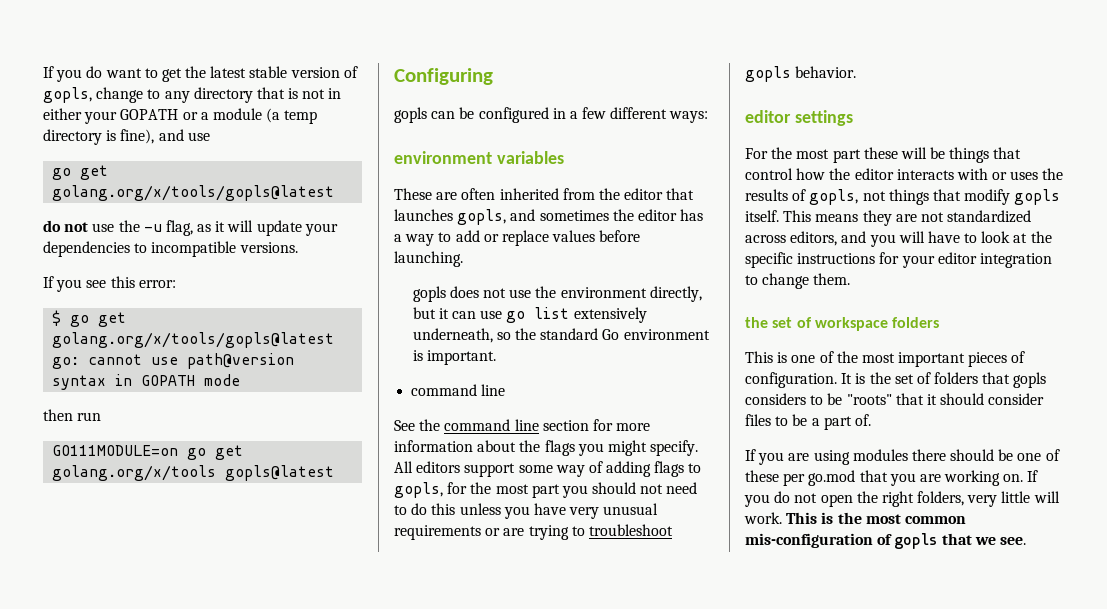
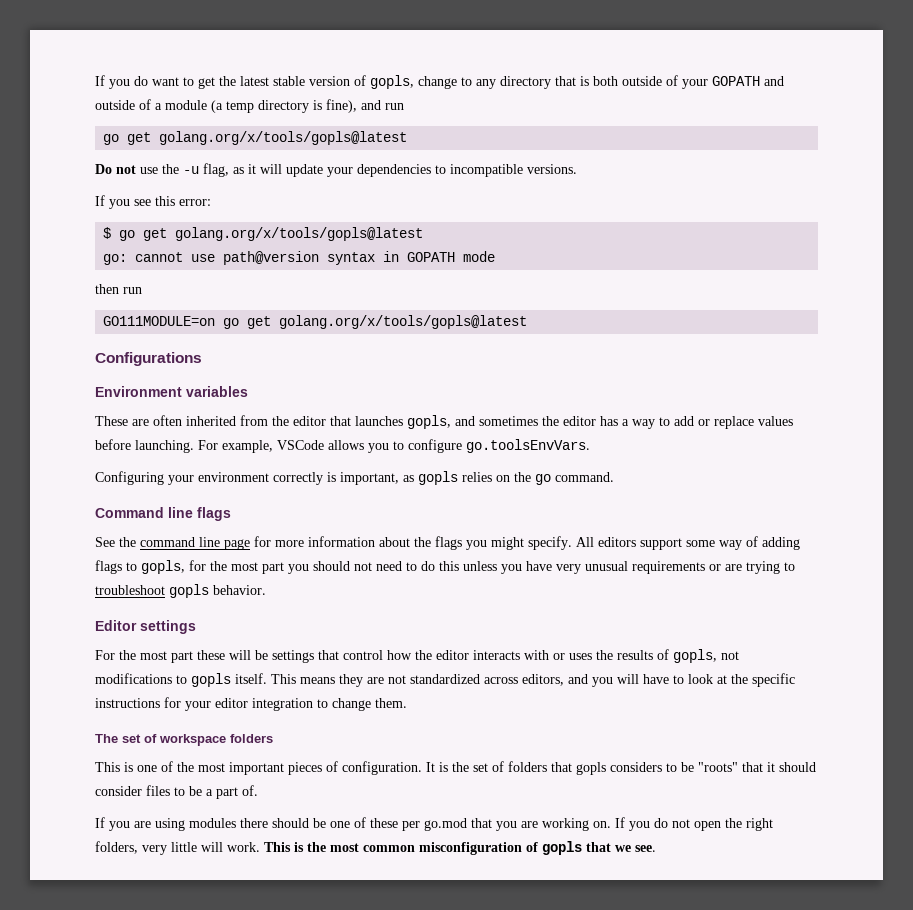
- If you do want to get the latest stable version of gopls, change to any directory that is not in either your GOPATH or a module (a temp directory is fine), and use
+ If you do want to get the latest stable version of gopls, change to any directory that is both outside of your GOPATH and outside of a module (a temp directory is fine), and run
  go get golang.org/x/tools/gopls@latest
- do not use the -u flag, as it will update your dependencies to incompatible versions.
+ Do not use the -u flag, as it will update your dependencies to incompatible versions.
- GO111MODULE=on go get golang.org/x/tools gopls@latest
- Configuring
- gopls can be configured in a few different ways:
- environment variables
+ GO111MODULE=on go get golang.org/x/tools/gopls@latest
+ Configurations
+ Environment variables
- These are often inherited from the editor that launches gopls, and sometimes the editor has a way to add or replace values before launching.
- gopls does not use the environment directly, but it can use go list extensively underneath, so the standard Go environment is important.
- command line
+ These are often inherited from the editor that launches gopls, and sometimes the editor has a way to add or replace values before launching. For example, VSCode allows you to configure go.toolsEnvVars.
+ Configuring your environment correctly is important, as gopls relies on the go command.
+ Command line flags
- See the command line section for more information about the flags you might specify.
+ See the command line page for more information about the flags you might specify.
- editor settings
+ Editor settings
- For the most part these will be things that control how the editor interacts with or uses the results of gopls, not things that modify gopls itself.
+ For the most part these will be settings that control how the editor interacts with or uses the results of gopls, not modifications to gopls itself.
- the set of workspace folders
+ The set of workspace folders
- This is the most common mis-configuration of gopls that we see.
+ This is the most common misconfiguration of gopls that we see.

